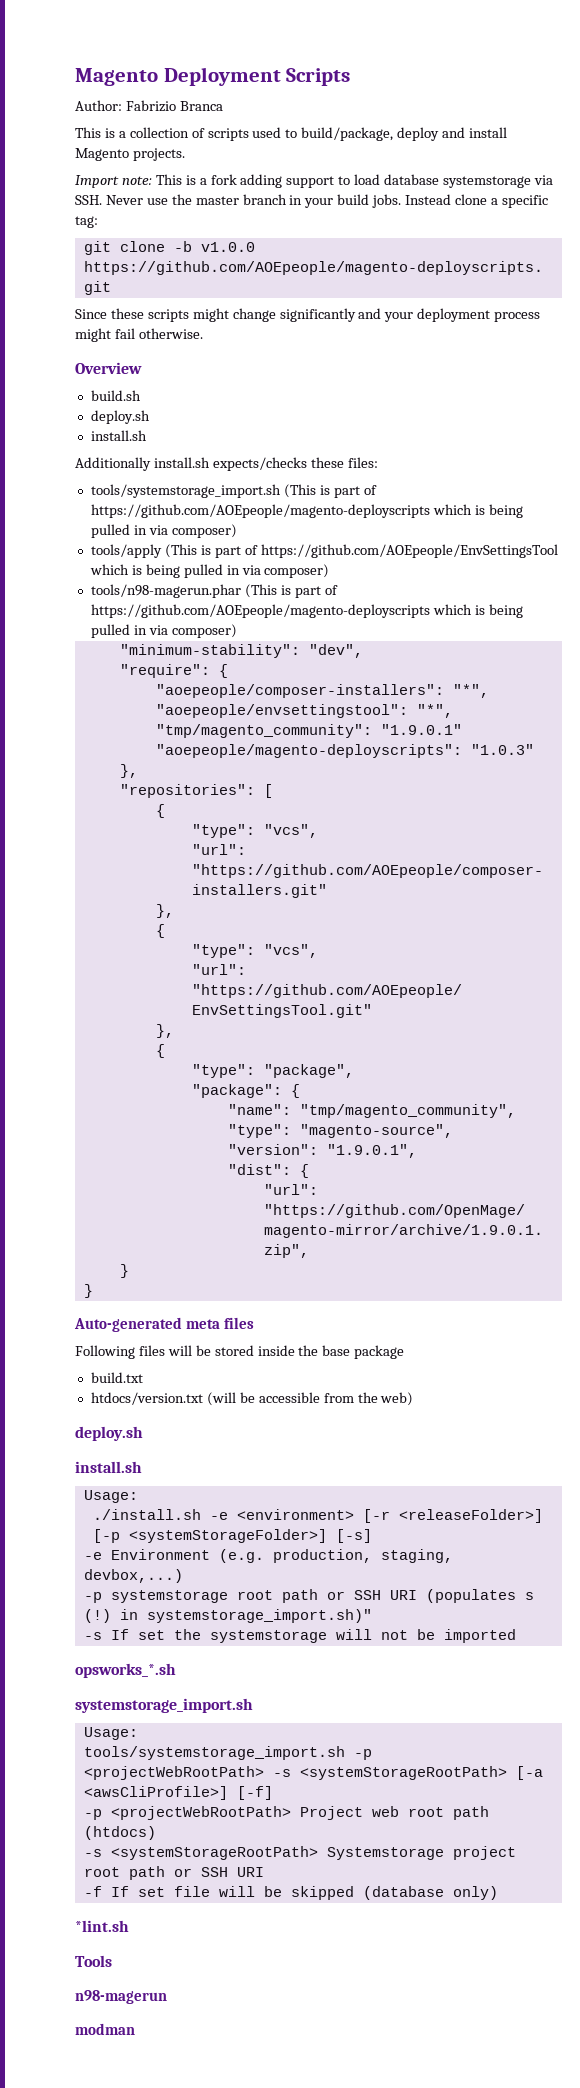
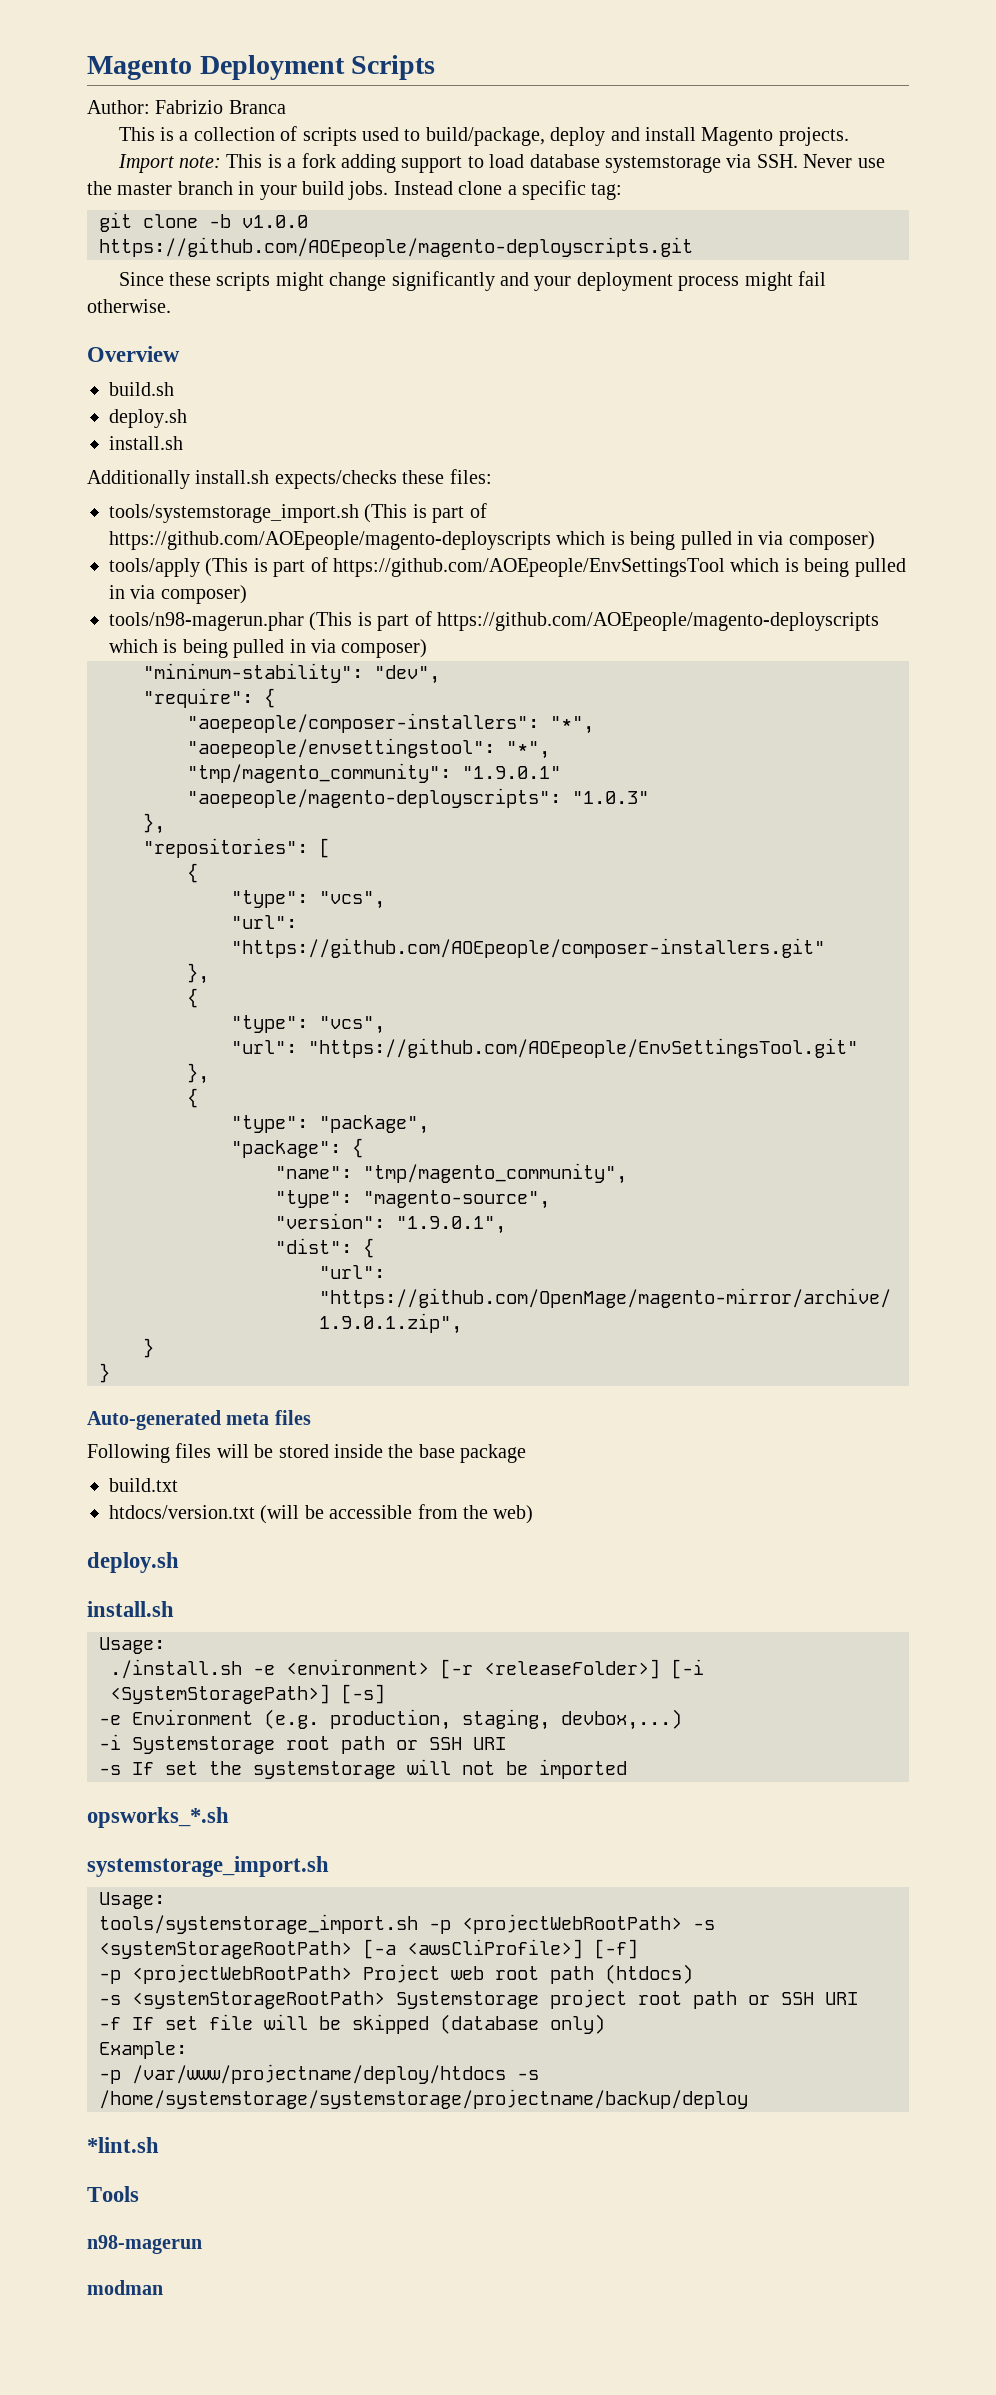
- ./install.sh -e <environment> [-r <releaseFolder>] [-p <systemStorageFolder>] [-s]
+ ./install.sh -e <environment> [-r <releaseFolder>] [-i <SystemStoragePath>] [-s]
- -p systemstorage root path or SSH URI (populates s (!) in systemstorage_import.sh)"
+ -i Systemstorage root path or SSH URI
+ Example:
+ -p /var/www/projectname/deploy/htdocs -s /home/systemstorage/systemstorage/projectname/backup/deploy

